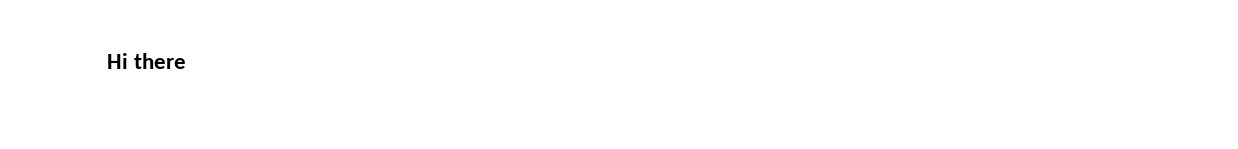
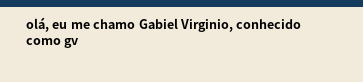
- Hi there
+ olá, eu me chamo Gabiel Virginio, conhecido como gv

